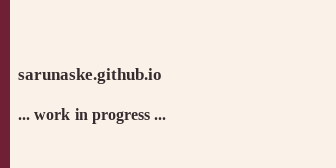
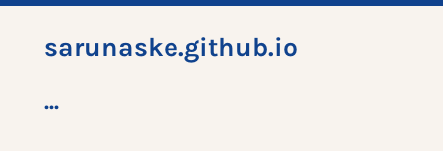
- ... work in progress ...
+ ...

